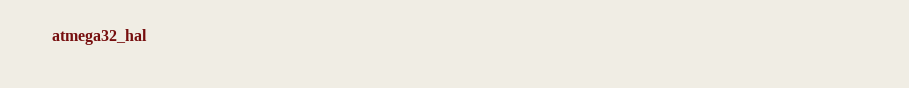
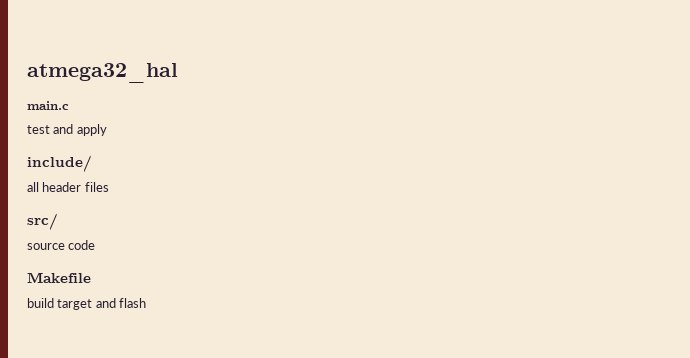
+ main.c
+ test and apply
+ include/
+ all header files
+ src/
+ source code
+ Makefile
+ build target and flash

